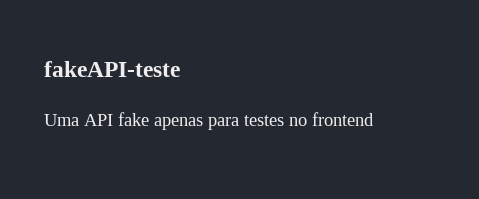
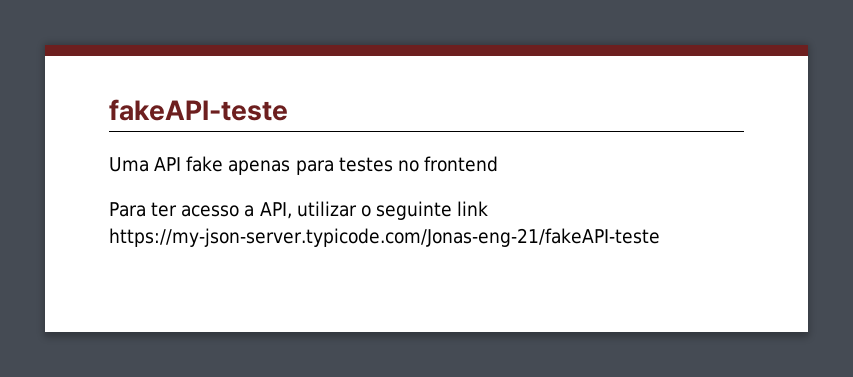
+ Para ter acesso a API, utilizar o seguinte link https://my-json-server.typicode.com/Jonas-eng-21/fakeAPI-teste

